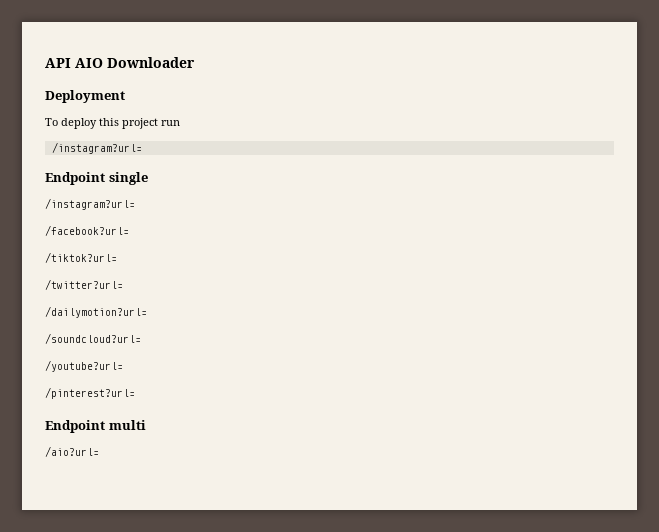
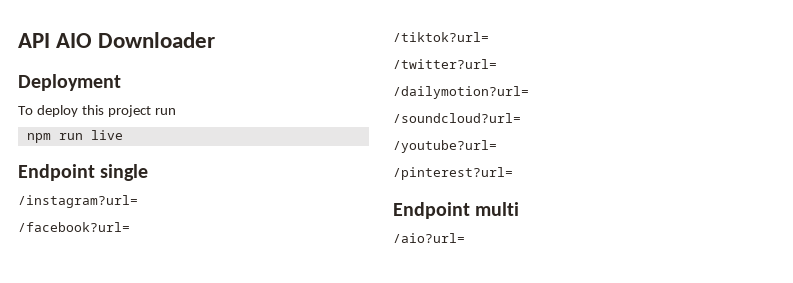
  To deploy this project run
- /instagram?url=
+ npm run live

